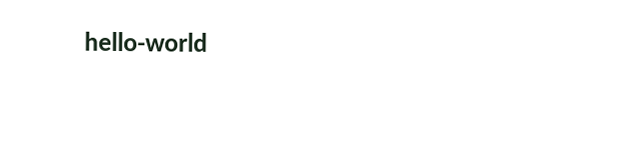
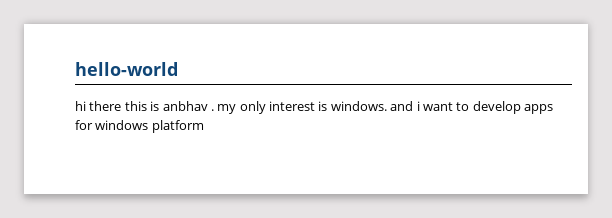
+ hi there this is anbhav . my only interest is windows. and i want to develop apps for windows platform

